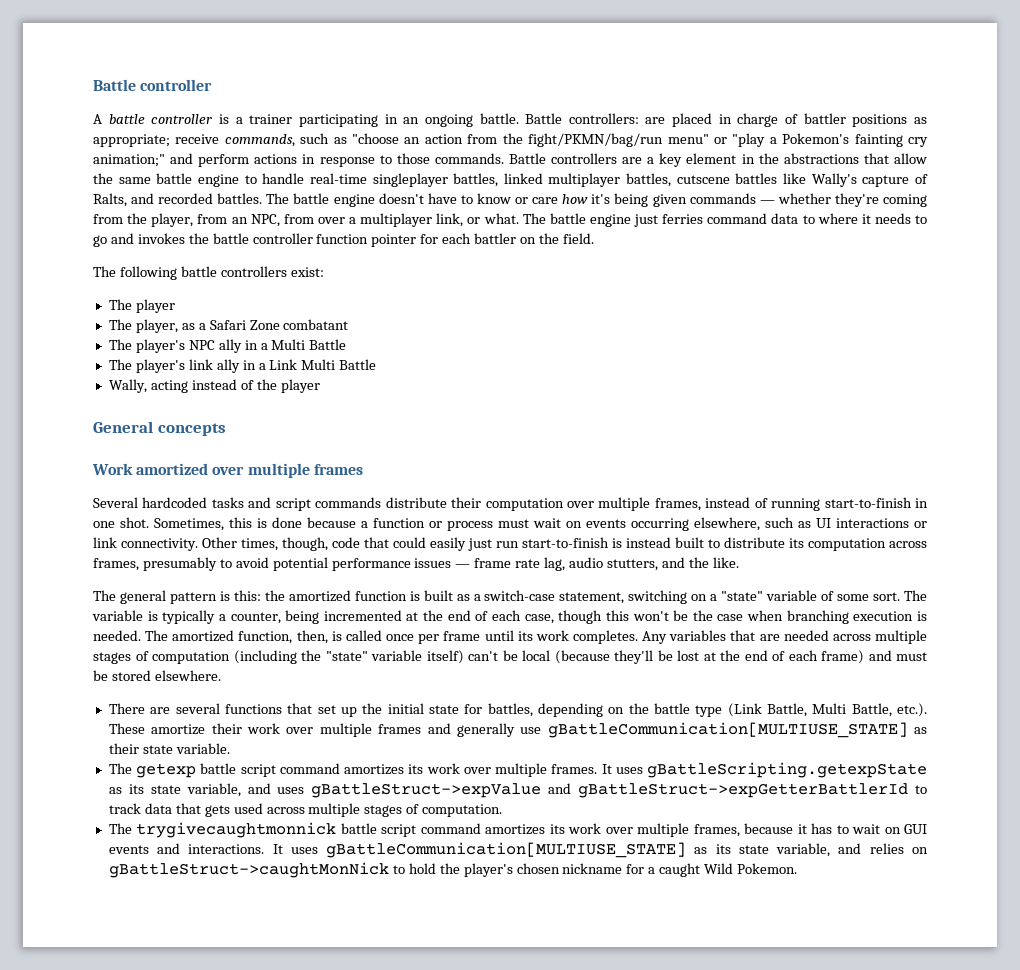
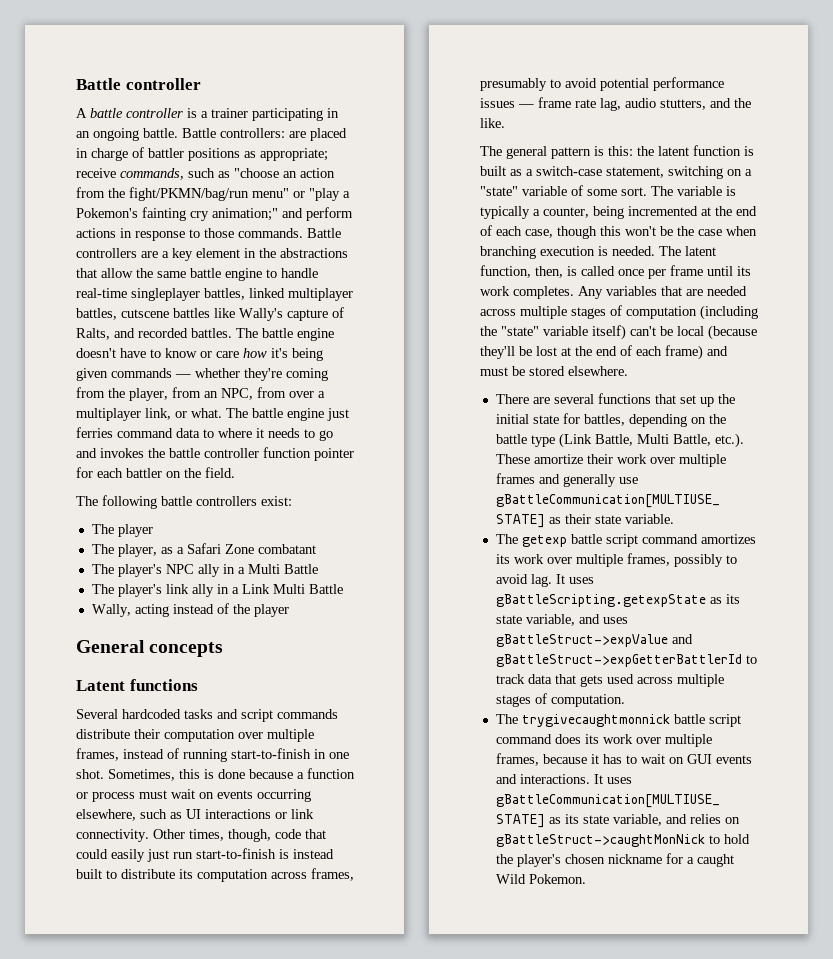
- Work amortized over multiple frames
+ Latent functions
- The general pattern is this: the amortized function is built as a switch-case statement, switching on a "state" variable of some sort.
+ The general pattern is this: the latent function is built as a switch-case statement, switching on a "state" variable of some sort.
- The amortized function, then, is called once per frame until its work completes.
+ The latent function, then, is called once per frame until its work completes.
- The getexp battle script command amortizes its work over multiple frames.
+ The getexp battle script command amortizes its work over multiple frames, possibly to avoid lag.
- The trygivecaughtmonnick battle script command amortizes its work over multiple frames, because it has to wait on GUI events and interactions.
+ The trygivecaughtmonnick battle script command does its work over multiple frames, because it has to wait on GUI events and interactions.

